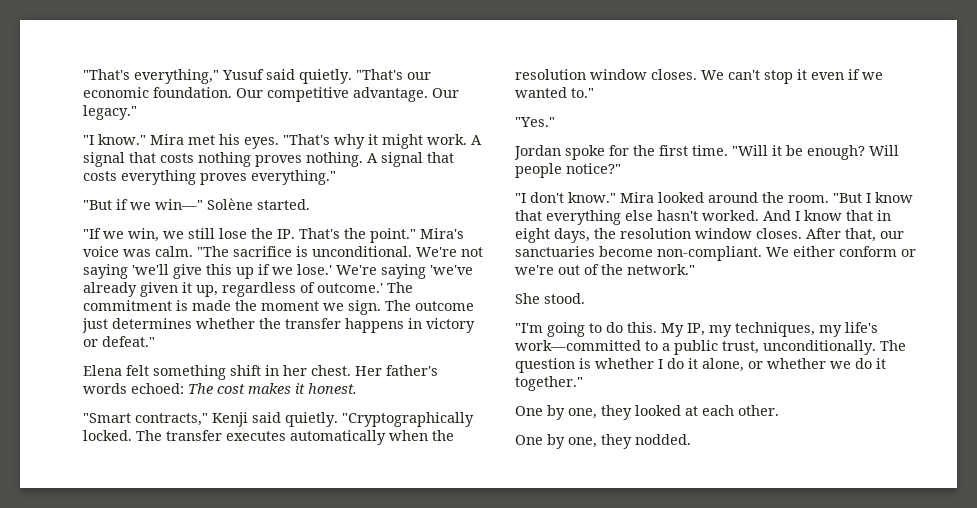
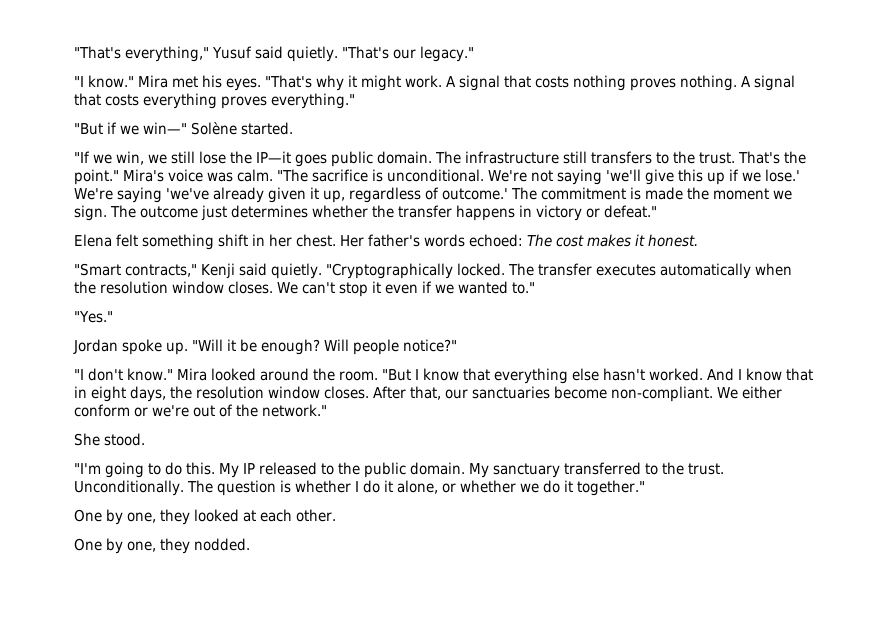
- "That's our economic foundation. Our competitive advantage. Our legacy."
+ "That's our legacy."
- "If we win, we still lose the IP. That's the point."
+ "If we win, we still lose the IP—it goes public domain. The infrastructure still transfers to the trust. That's the point."
- Jordan spoke for the first time.
+ Jordan spoke up.
- My IP, my techniques, my life's work—committed to a public trust, unconditionally.
+ My IP released to the public domain. My sanctuary transferred to the trust. Unconditionally.

